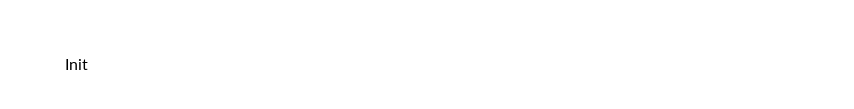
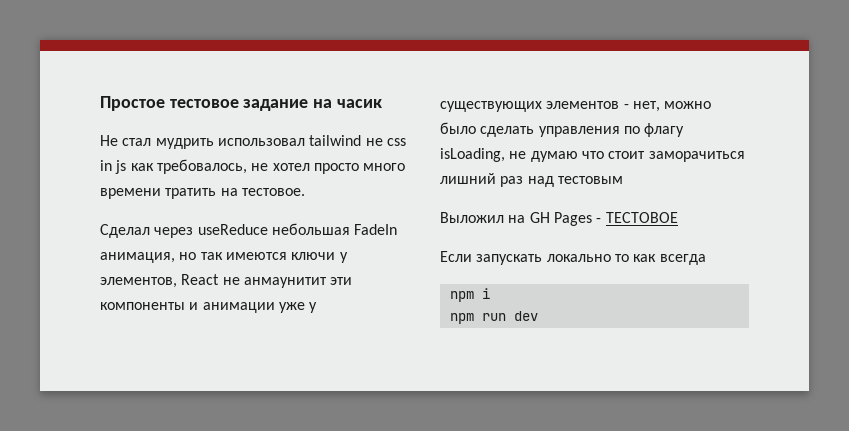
- Init
+ Простое тестовое задание на часик
+ Не стал мудрить использовал tailwind не css in js как требовалось, не хотел просто много времени тратить на тестовое.
+ Сделал через useReduce небольшая FadeIn анимация, но так имеются ключи у элементов, React не анмаунитит эти компоненты и анимации уже у существующих элементов - нет, можно было сделать управления по флагу isLoading, не думаю что стоит заморачиться лишний раз над тестовым
+ Выложил на GH Pages - ТЕСТОВОЕ
+ Если запускать локально то как всегда
+ npm i
+ npm run dev

